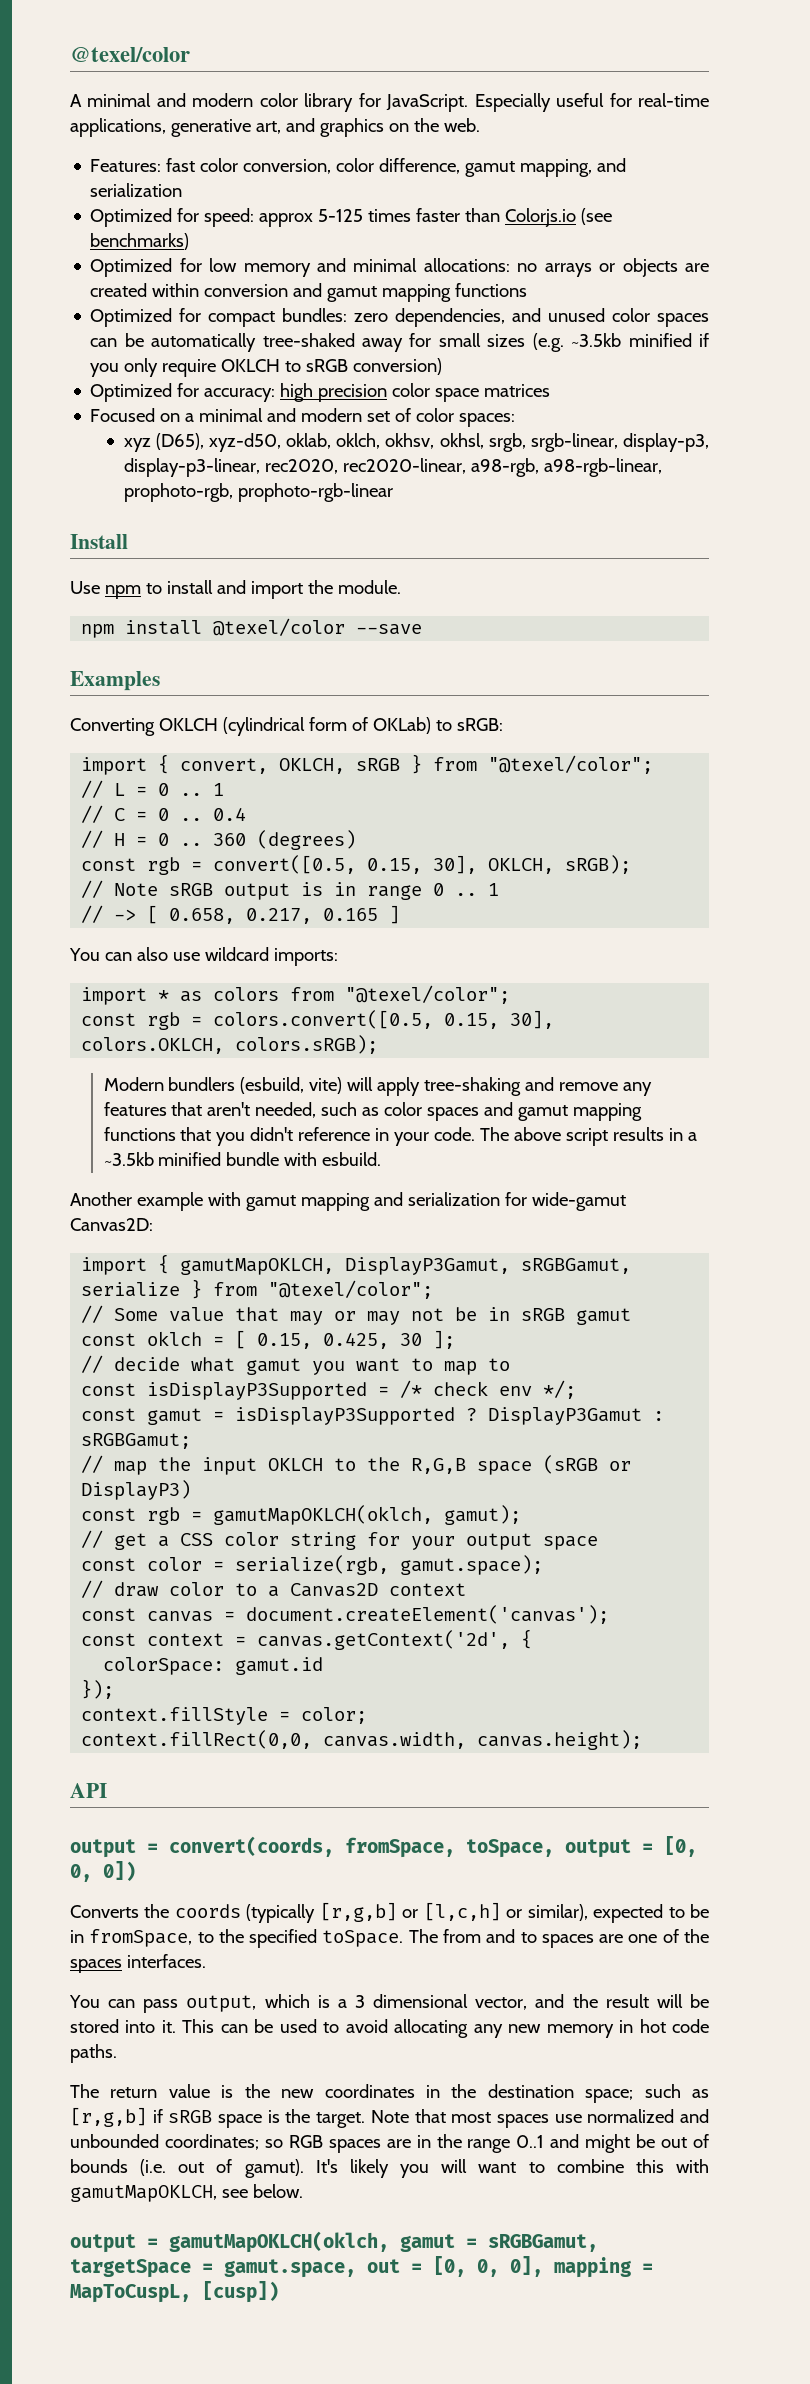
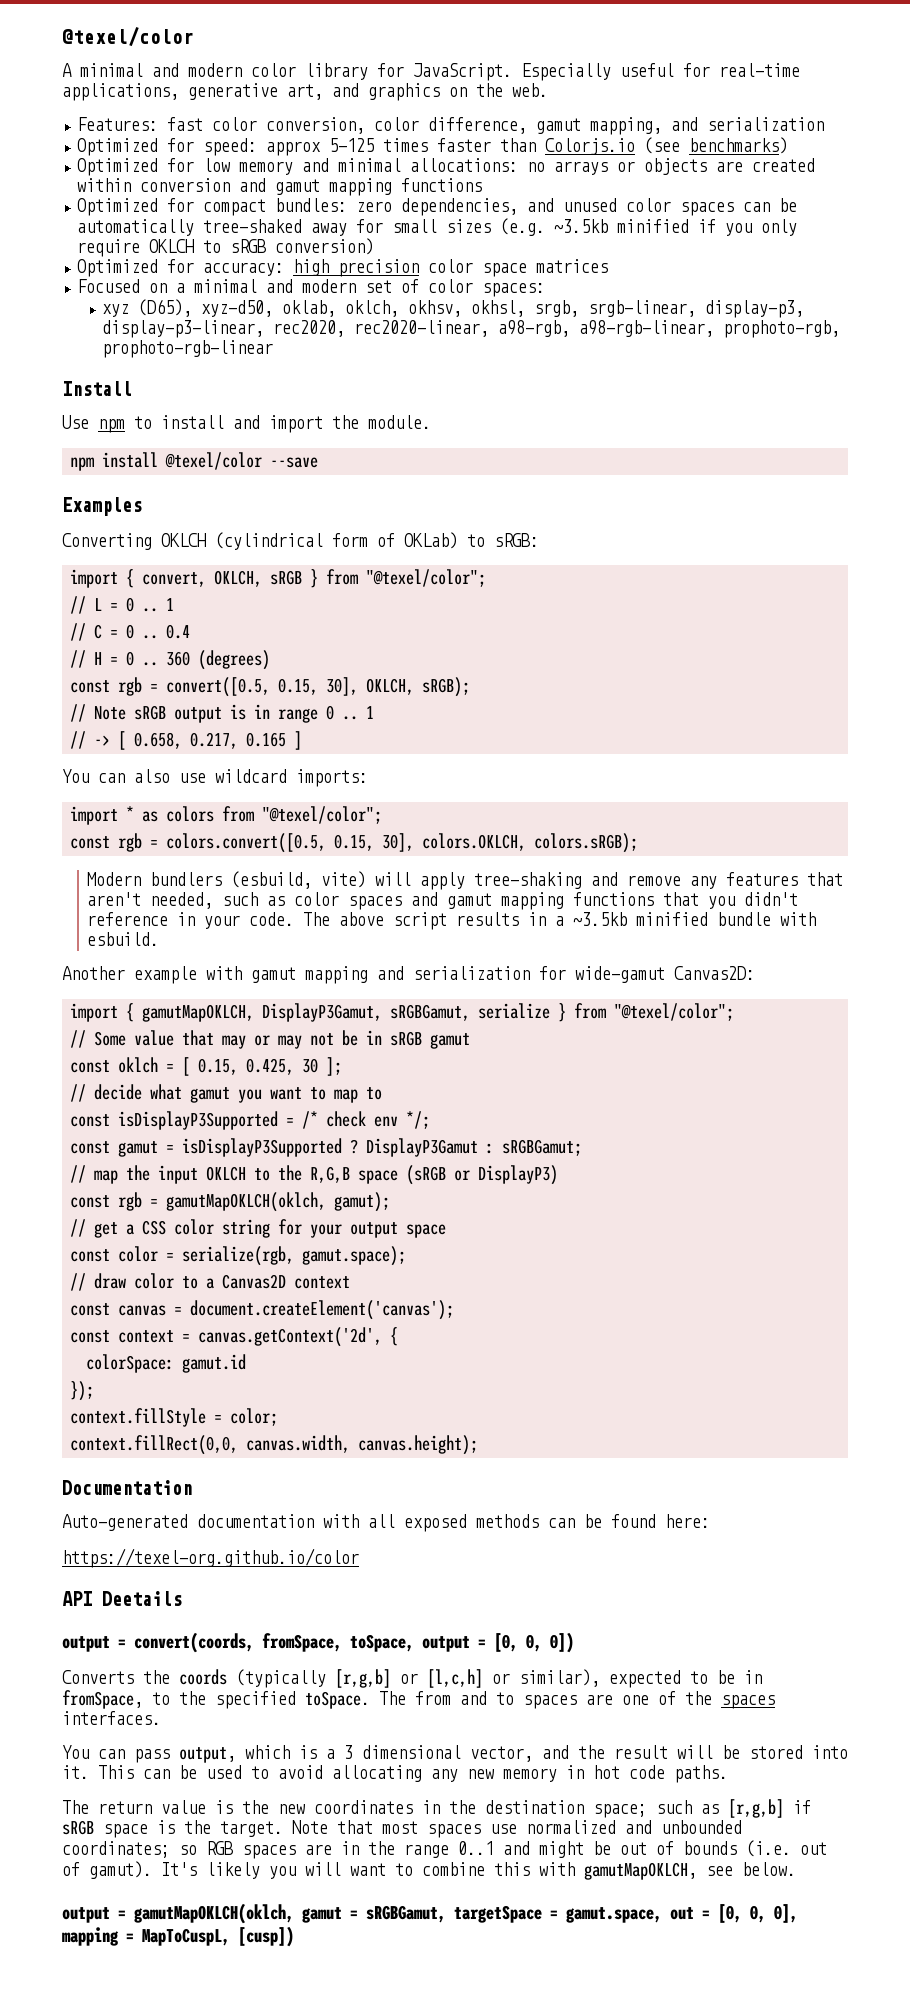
+ Documentation
+ Auto-generated documentation with all exposed methods can be found here:
+ https://texel-org.github.io/color
- API
+ API Deetails

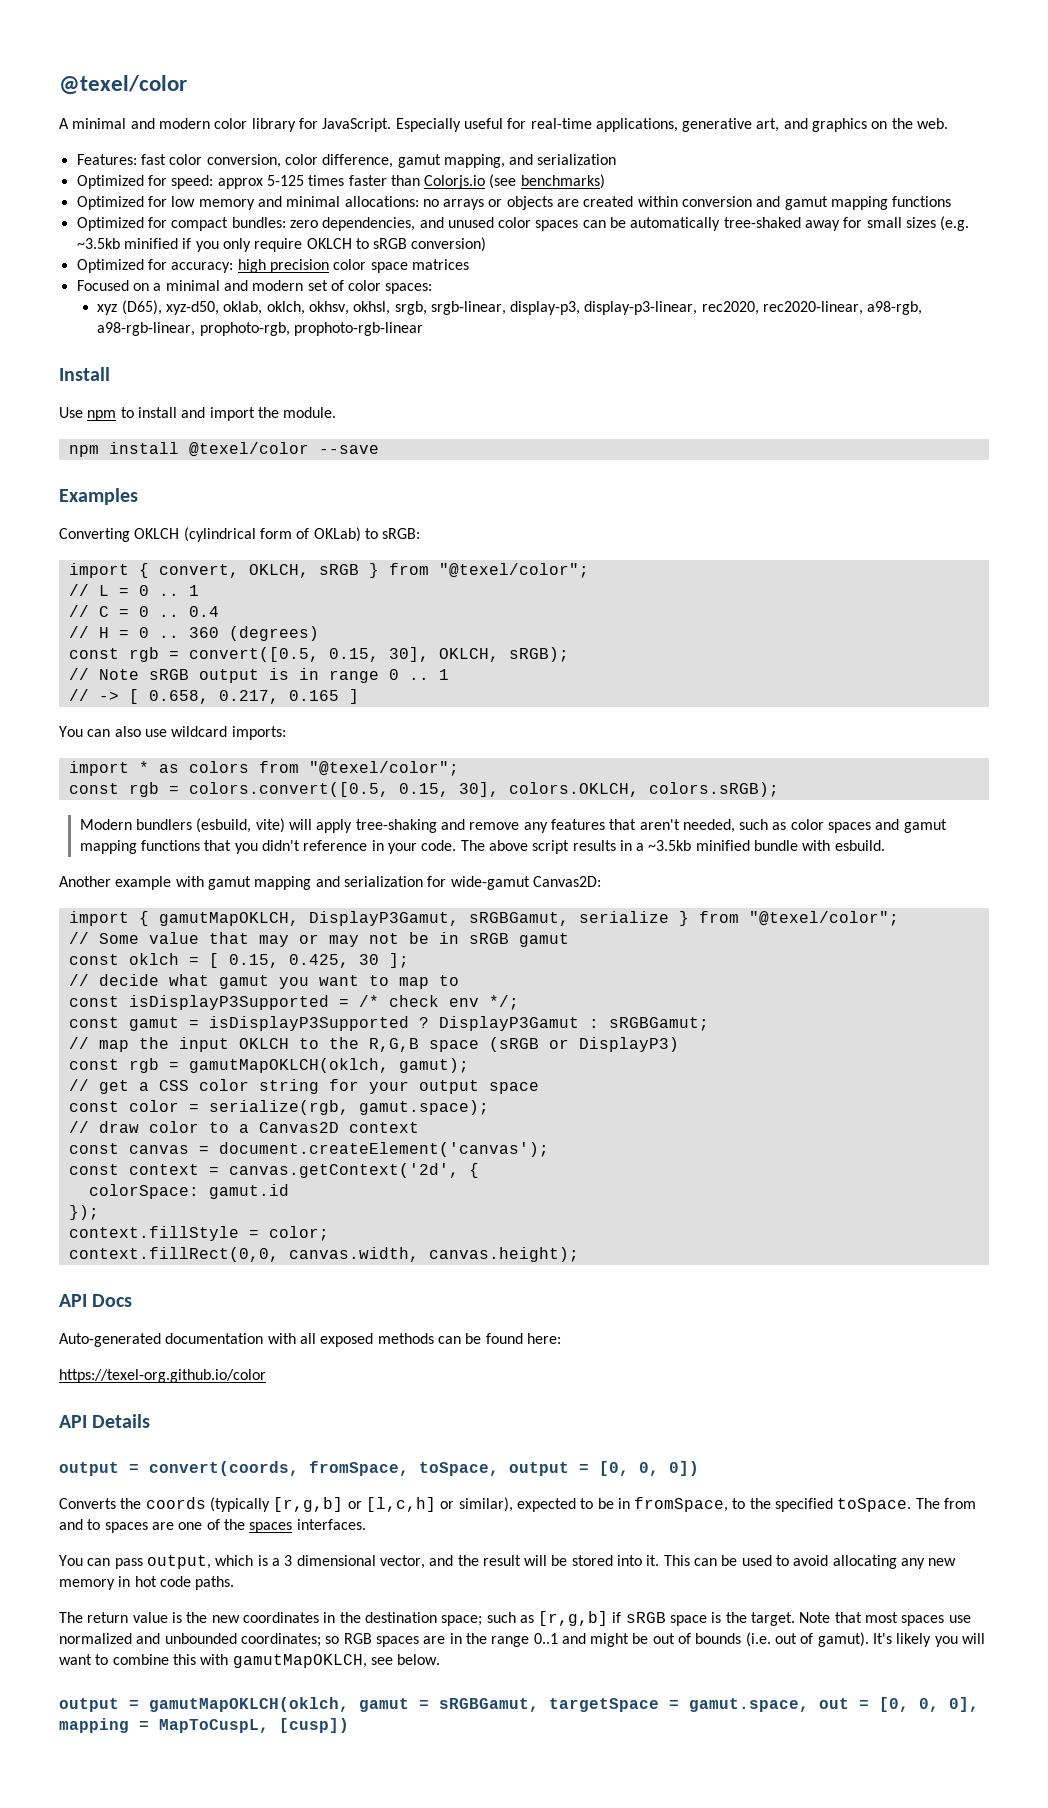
- Documentation
+ API Docs
- API Deetails
+ API Details

